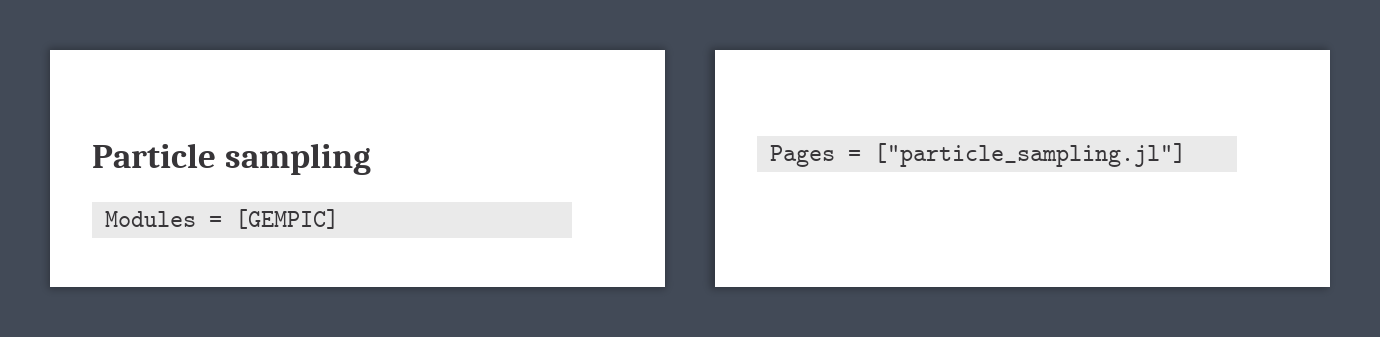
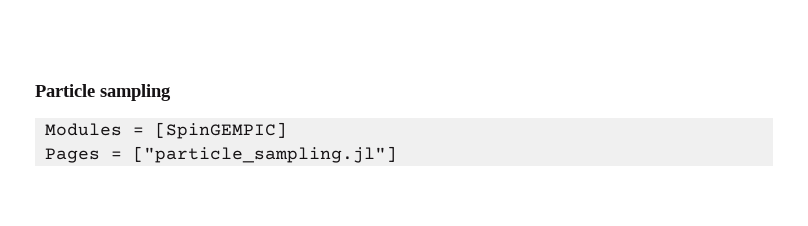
- Modules = [GEMPIC]
+ Modules = [SpinGEMPIC]

